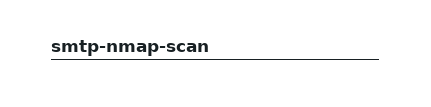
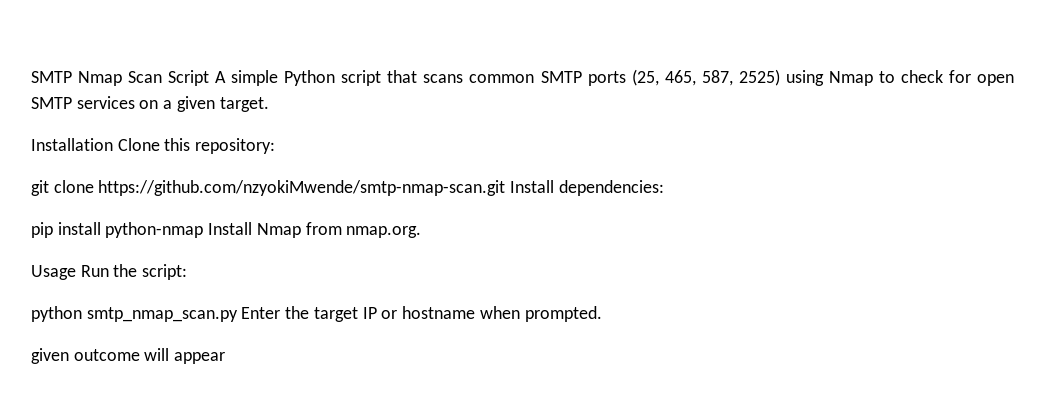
- smtp-nmap-scan
+ SMTP Nmap Scan Script A simple Python script that scans common SMTP ports (25, 465, 587, 2525) using Nmap to check for open SMTP services on a given target.
+ Installation Clone this repository:
+ git clone https://github.com/nzyokiMwende/smtp-nmap-scan.git Install dependencies:
+ pip install python-nmap Install Nmap from nmap.org.
+ Usage Run the script:
+ python smtp_nmap_scan.py Enter the target IP or hostname when prompted.
+ given outcome will appear

